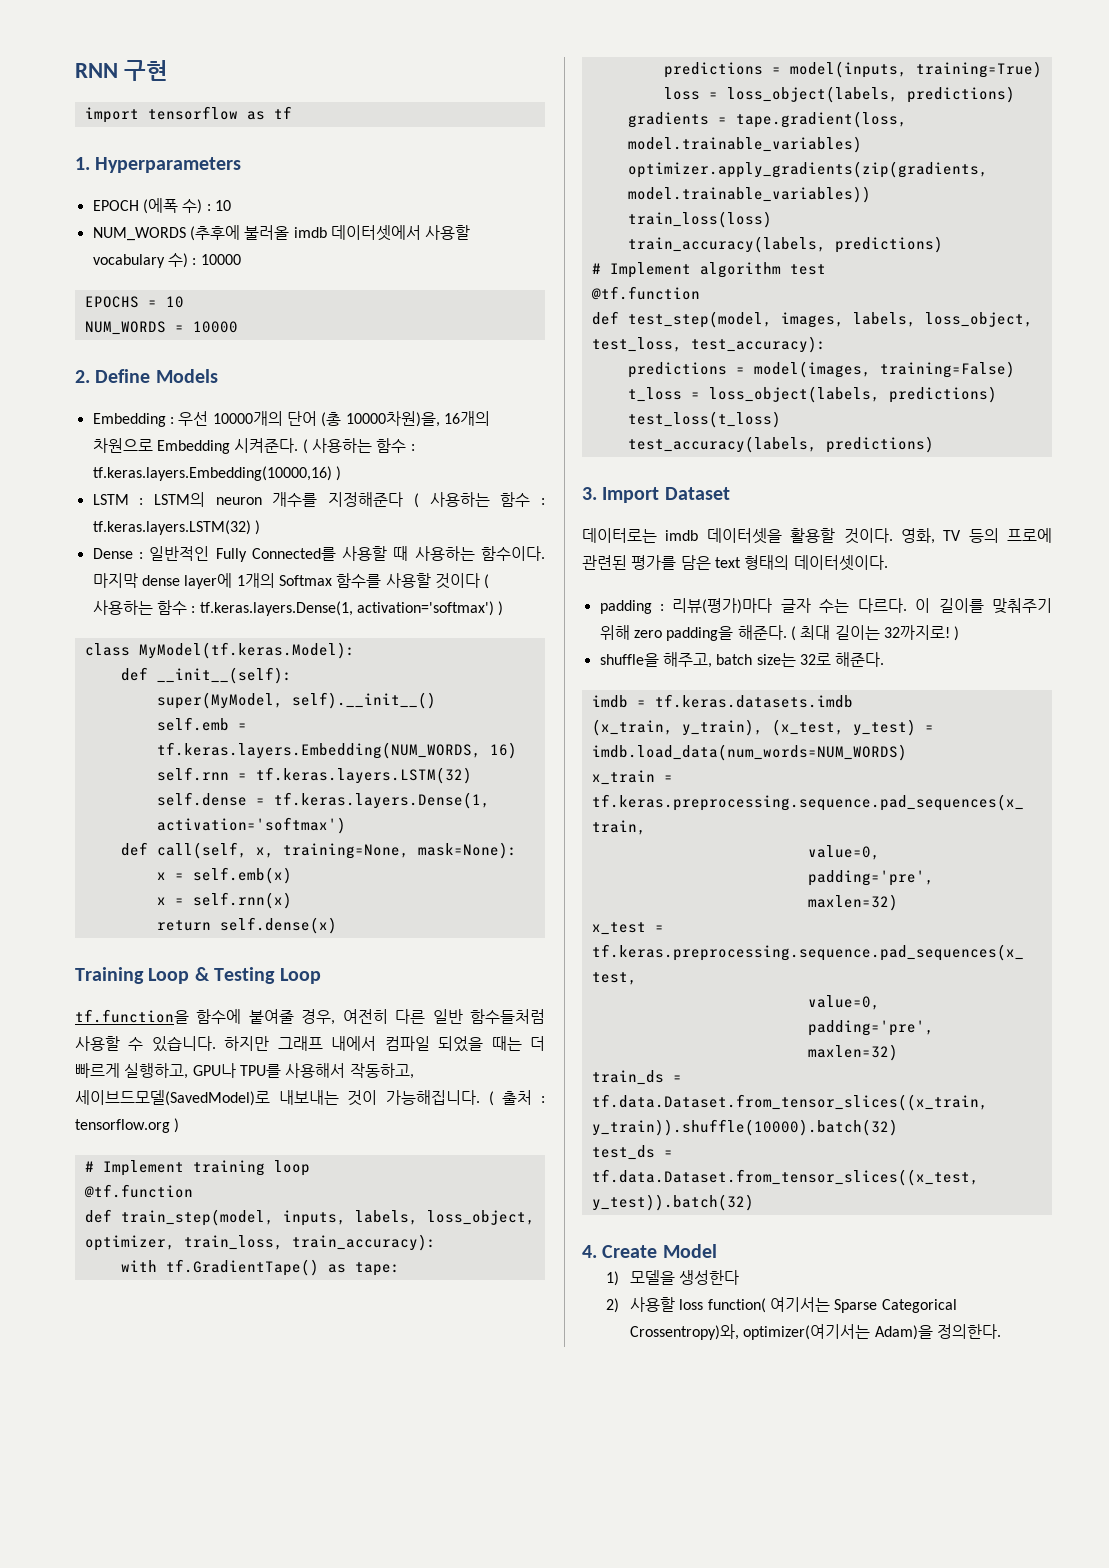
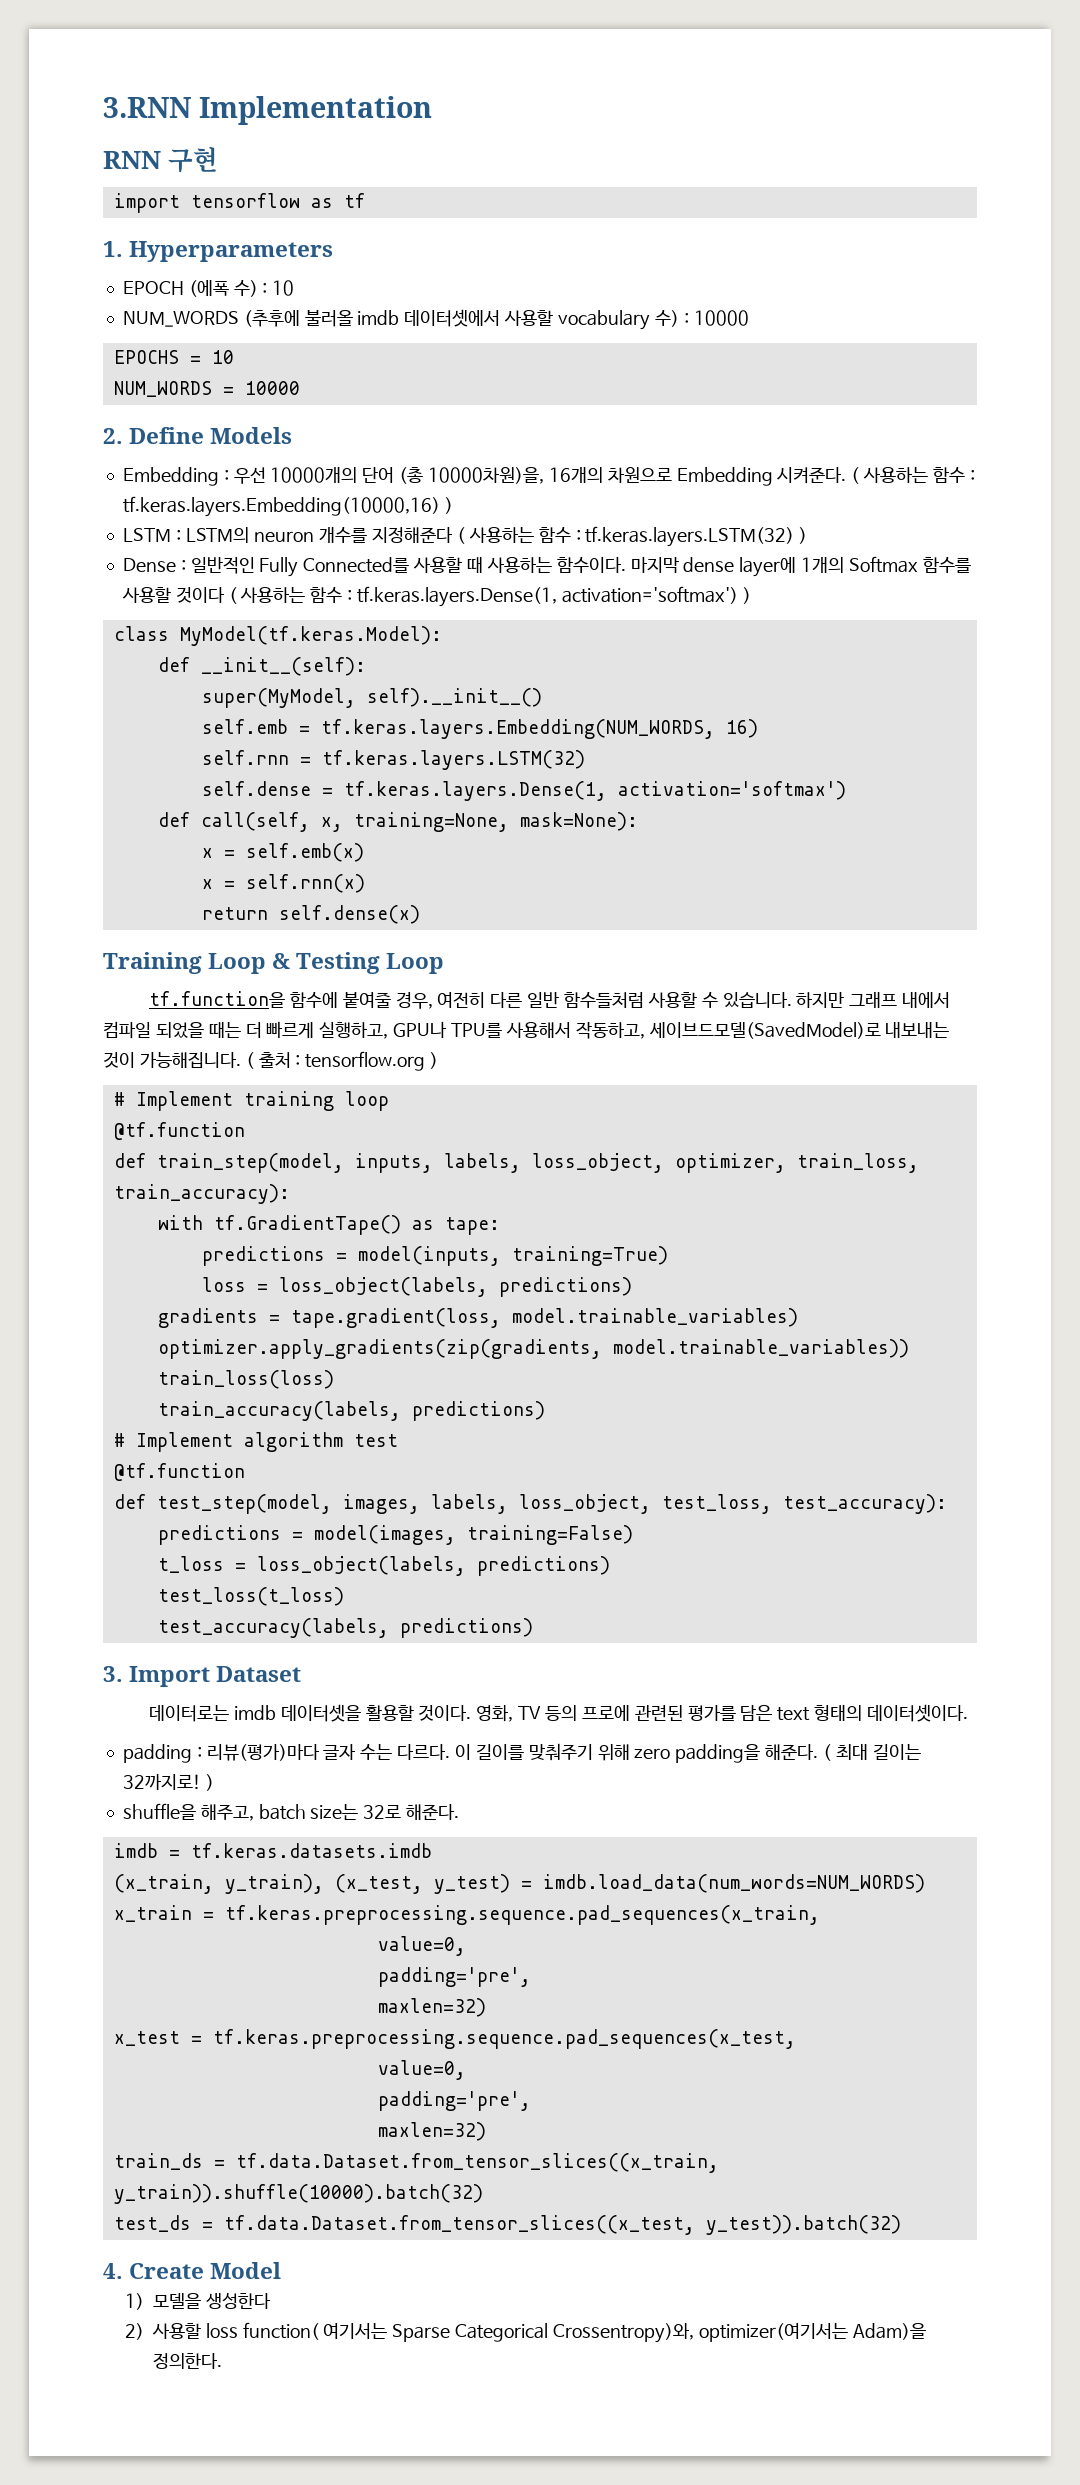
+ 3.RNN Implementation

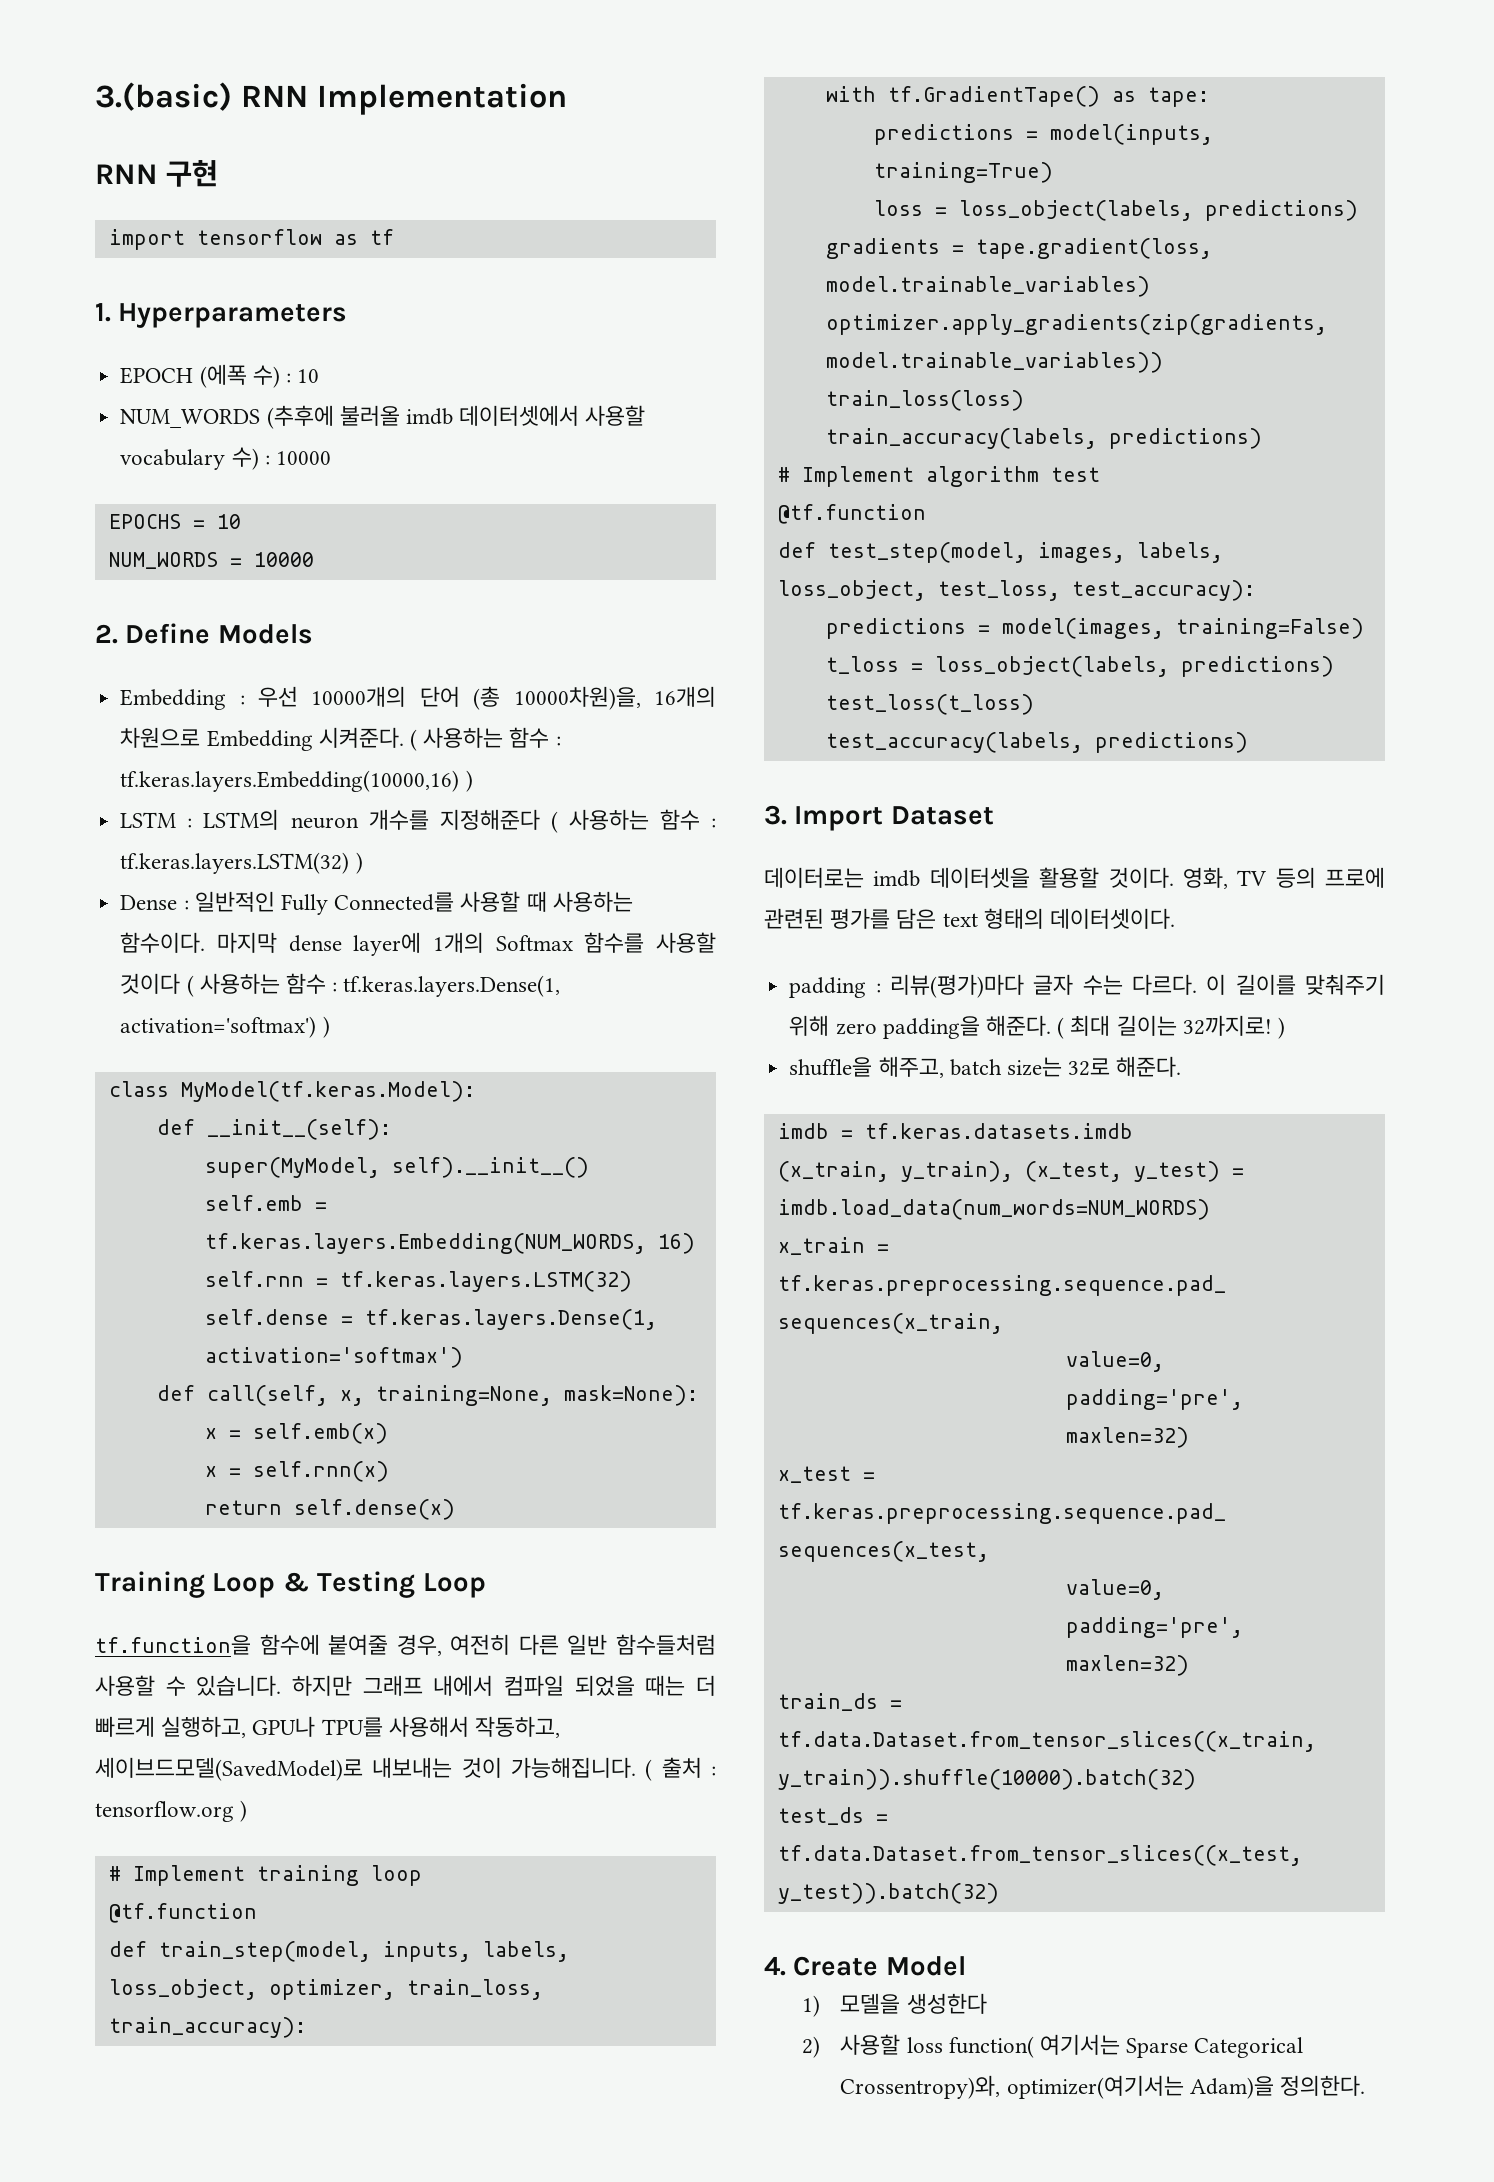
- 3.RNN Implementation
+ 3.(basic) RNN Implementation

